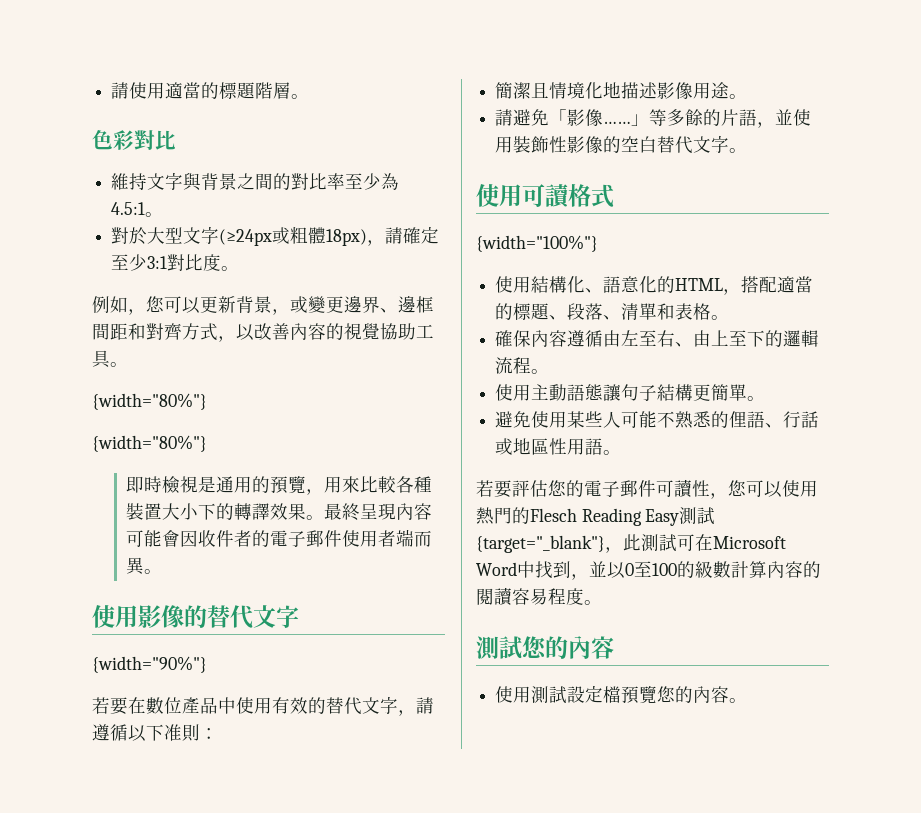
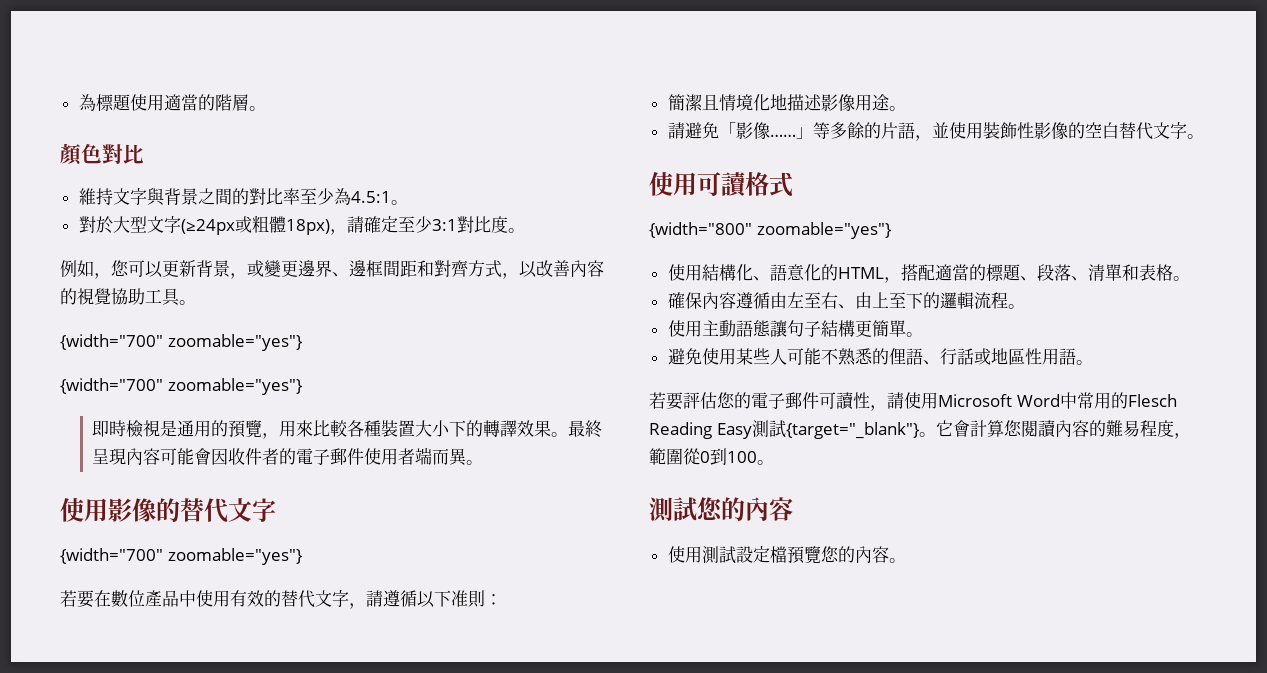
- 請使用適當的標題階層。
+ 為標題使用適當的階層。
- 色彩對比
+ 顏色對比
  例如，您可以更新背景，或變更邊界、邊框間距和對齊方式，以改善內容的視覺協助工具。
- {width="80%"}
- {width="80%"}
+ {width="700" zoomable="yes"}
+ {width="700" zoomable="yes"}
  使用影像的替代文字
- {width="90%"}
+ {width="700" zoomable="yes"}
- {width="100%"}
+ {width="800" zoomable="yes"}
- 若要評估您的電子郵件可讀性，您可以使用熱門的Flesch Reading Easy測試{target="_blank"}，此測試可在Microsoft Word中找到，並以0至100的級數計算內容的閱讀容易程度。
+ 若要評估您的電子郵件可讀性，請使用Microsoft Word中常用的Flesch Reading Easy測試{target="_blank"}。它會計算您閱讀內容的難易程度，範圍從0到100。

